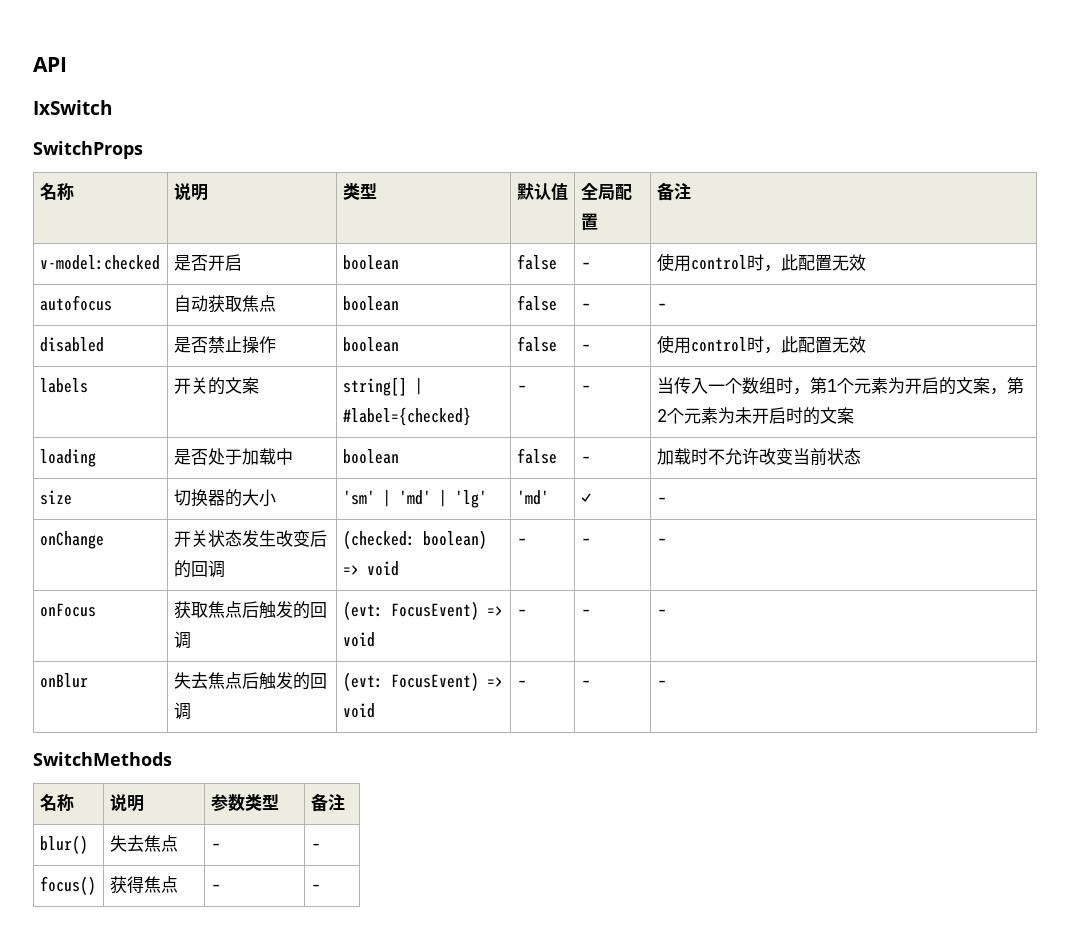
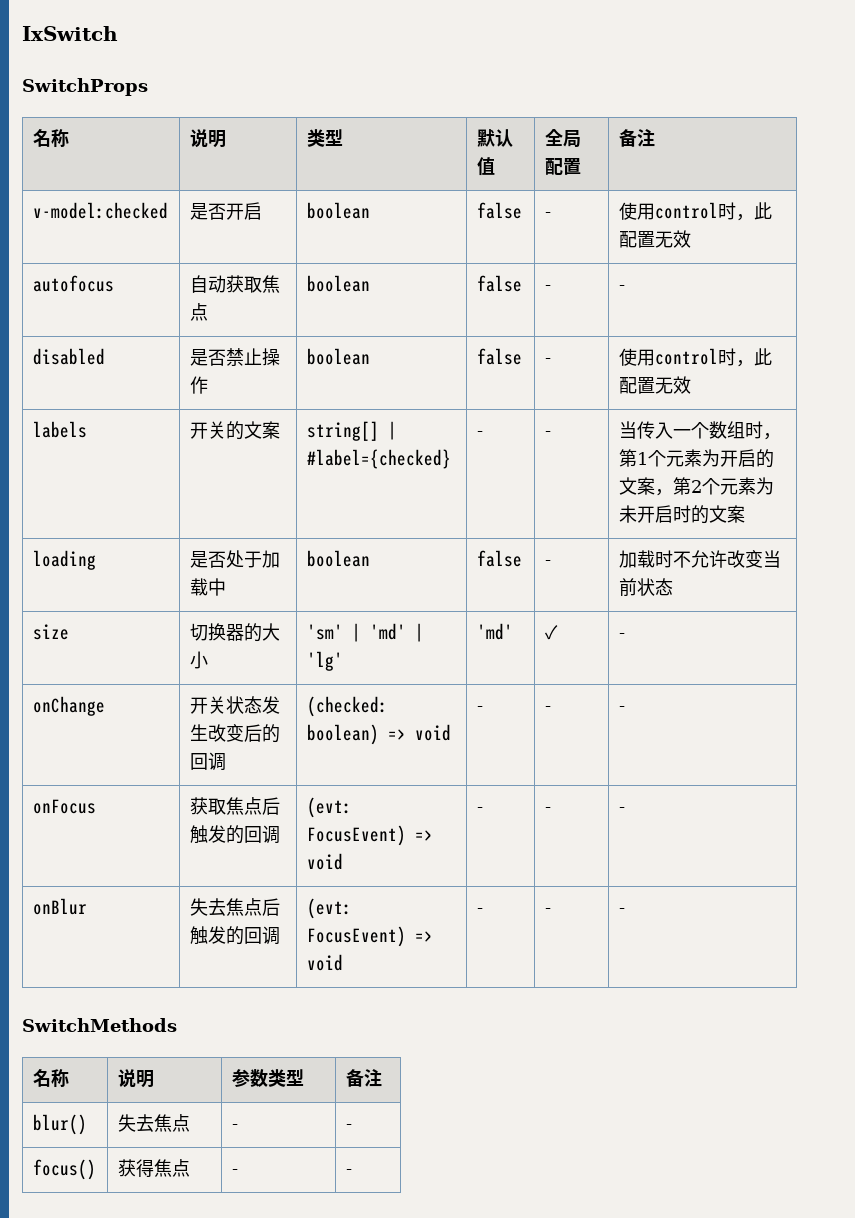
- API

